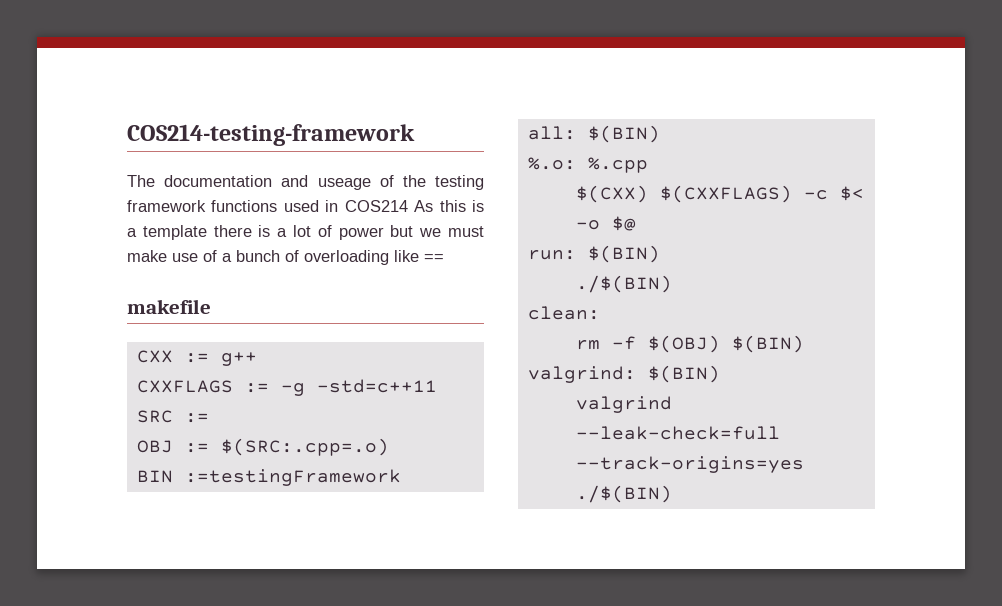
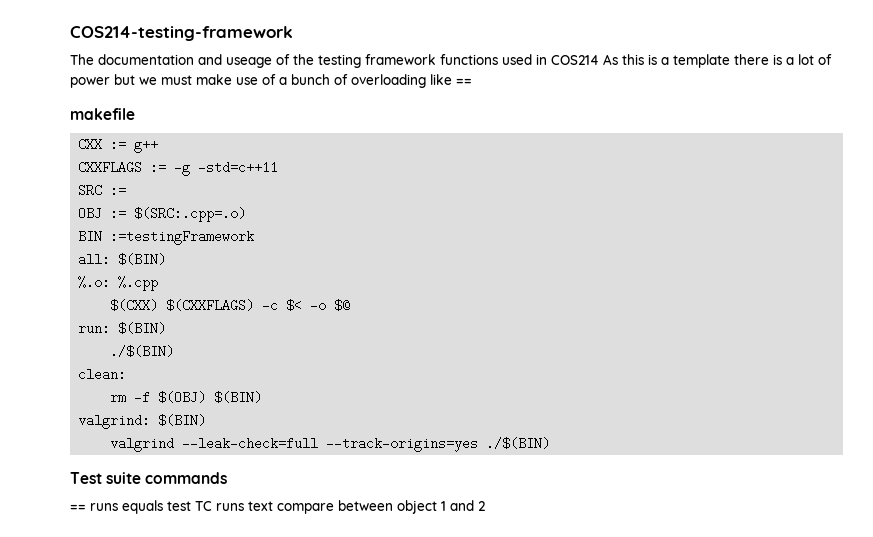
+ Test suite commands
+ == runs equals test TC runs text compare between object 1 and 2

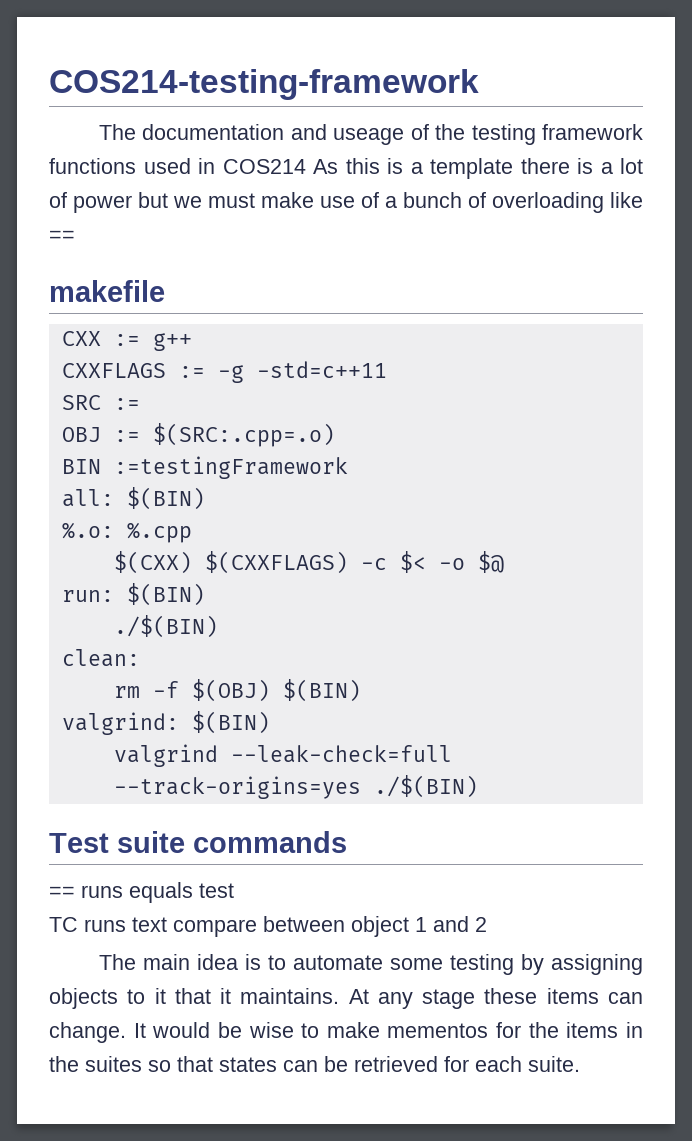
- == runs equals test TC runs text compare between object 1 and 2
+ == runs equals test
+ TC runs text compare between object 1 and 2
+ The main idea is to automate some testing by assigning objects to it that it maintains. At any stage these items can change. It would be wise to make mementos for the items in the suites so that states can be retrieved for each suite.

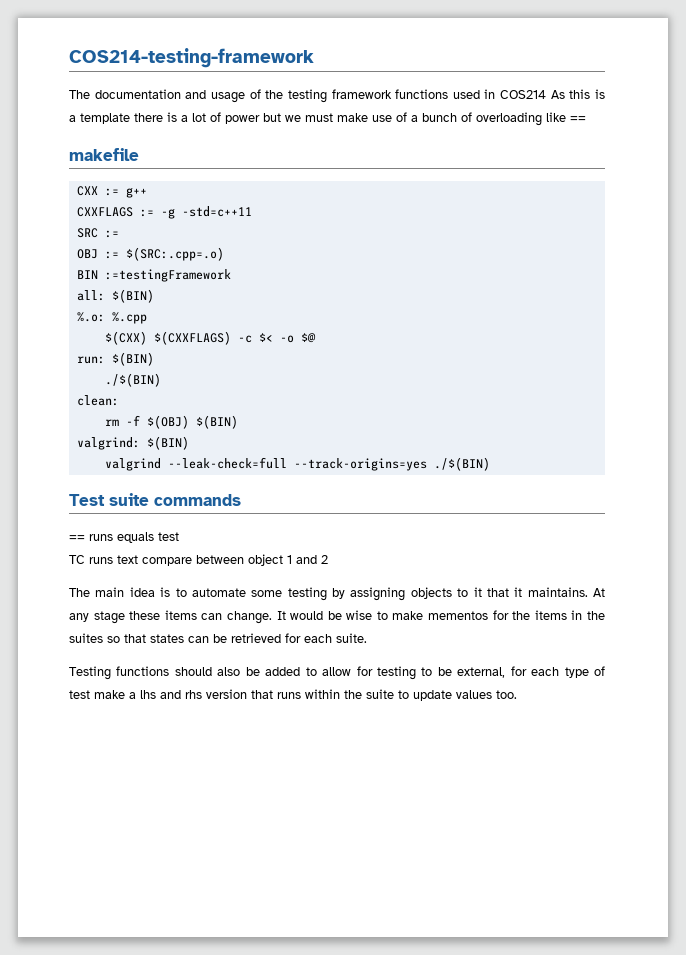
- The documentation and useage of the testing framework functions used in COS214 As this is a template there is a lot of power but we must make use of a bunch of overloading like ==
+ The documentation and usage of the testing framework functions used in COS214 As this is a template there is a lot of power but we must make use of a bunch of overloading like ==
+ Testing functions should also be added to allow for testing to be external, for each type of test make a lhs and rhs version that runs within the suite to update values too.

